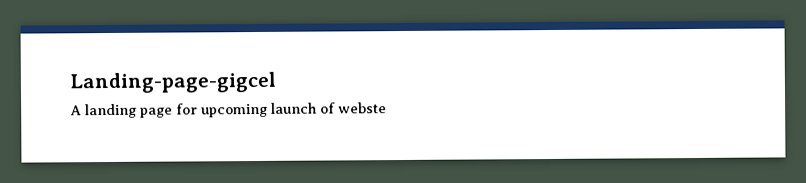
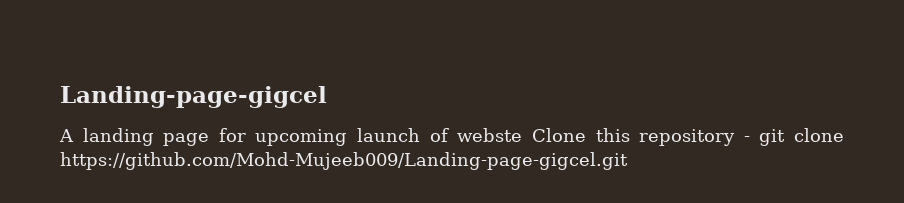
- A landing page for upcoming launch of webste
+ A landing page for upcoming launch of webste Clone this repository - git clone https://github.com/Mohd-Mujeeb009/Landing-page-gigcel.git

